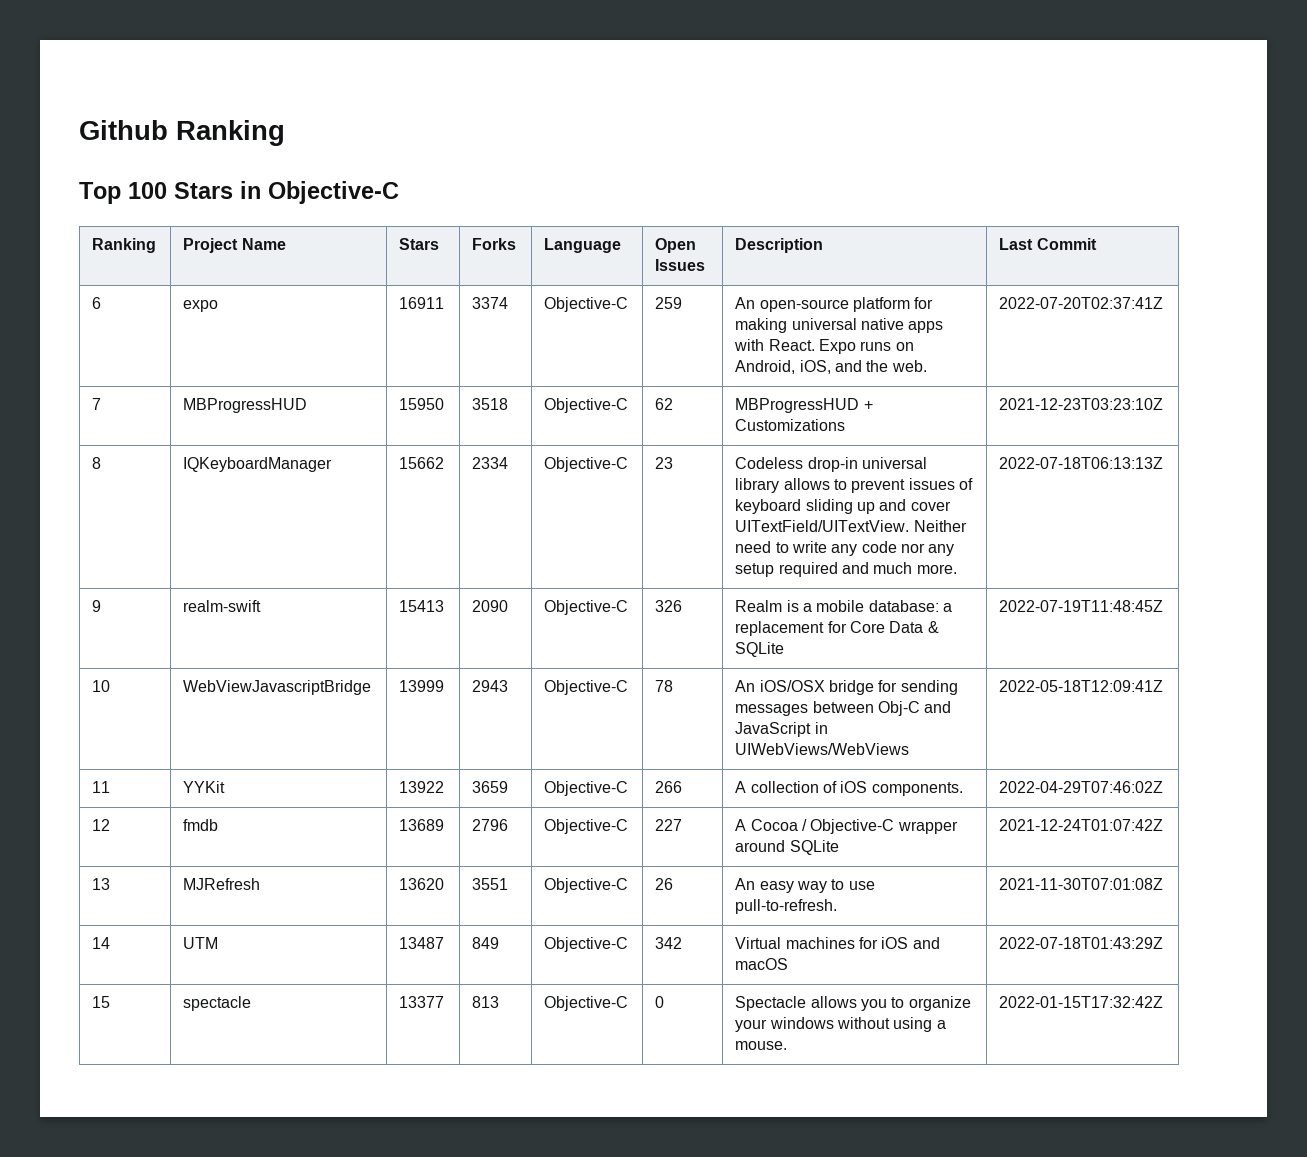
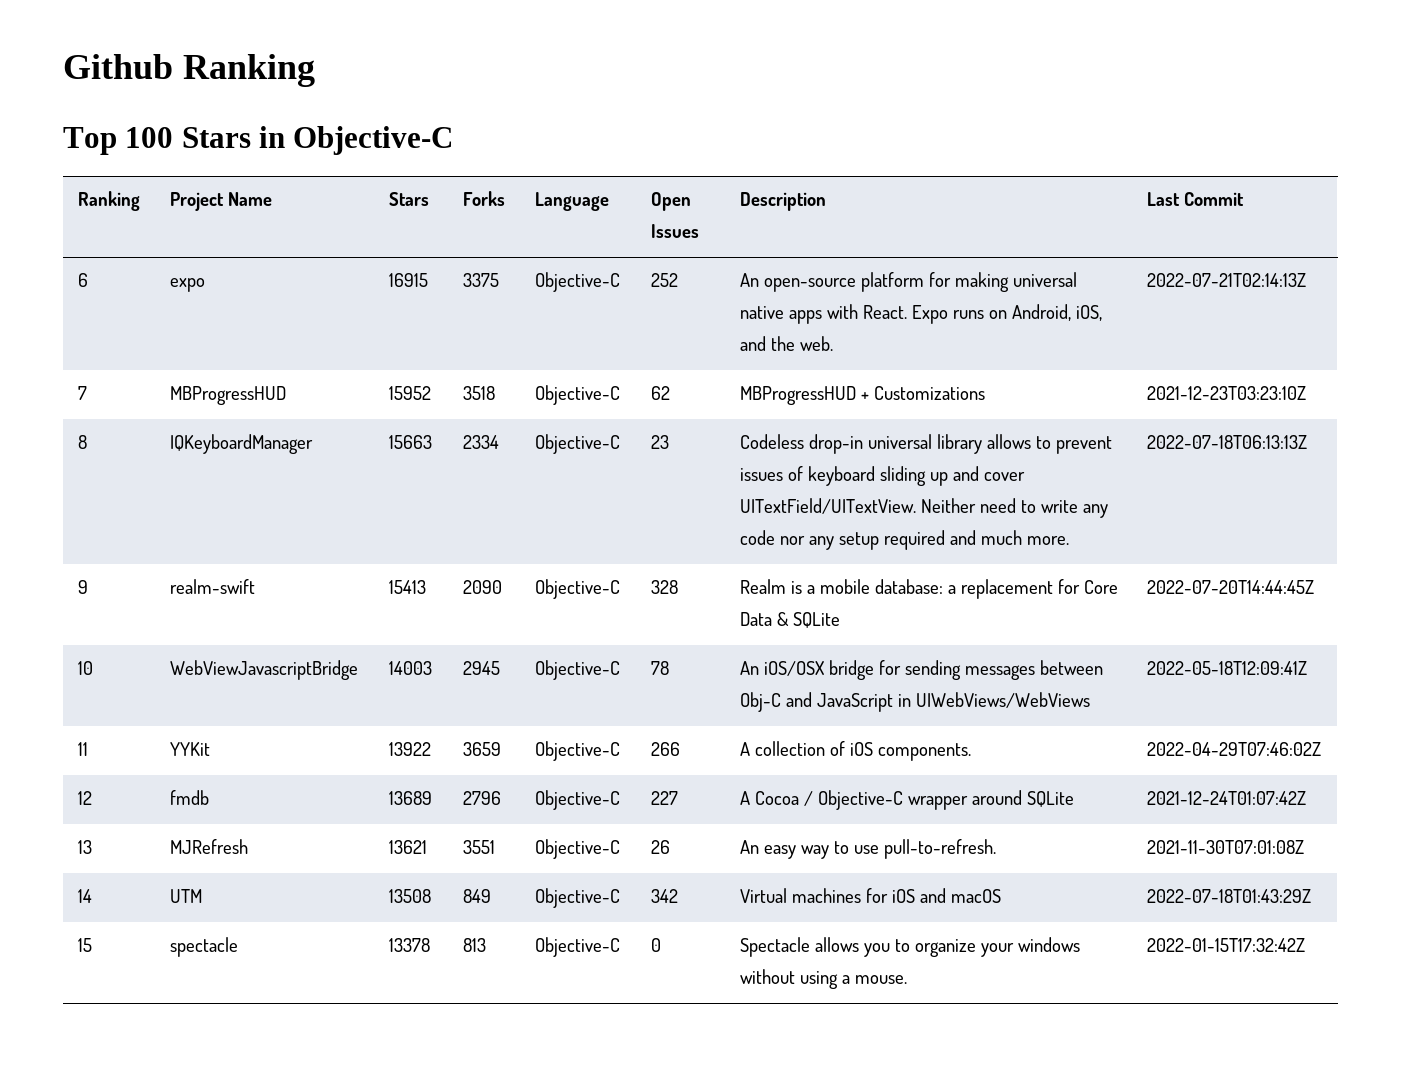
- 6 | expo | 16911 | 3374 | Objective-C | 259 | An open-source platform for making universal native apps with React. Expo runs on Android, iOS, and the web. | 2022-07-20T02:37:41Z
+ 6 | expo | 16915 | 3375 | Objective-C | 252 | An open-source platform for making universal native apps with React. Expo runs on Android, iOS, and the web. | 2022-07-21T02:14:13Z
- 7 | MBProgressHUD | 15950 | 3518 | Objective-C | 62 | MBProgressHUD + Customizations | 2021-12-23T03:23:10Z
+ 7 | MBProgressHUD | 15952 | 3518 | Objective-C | 62 | MBProgressHUD + Customizations | 2021-12-23T03:23:10Z
- 8 | IQKeyboardManager | 15662 | 2334 | Objective-C | 23 | Codeless drop-in universal library allows to prevent issues of keyboard sliding up and cover UITextField/UITextView. Neither need to write any code nor any setup required and much more. | 2022-07-18T06:13:13Z
+ 8 | IQKeyboardManager | 15663 | 2334 | Objective-C | 23 | Codeless drop-in universal library allows to prevent issues of keyboard sliding up and cover UITextField/UITextView. Neither need to write any code nor any setup required and much more. | 2022-07-18T06:13:13Z
- 9 | realm-swift | 15413 | 2090 | Objective-C | 326 | Realm is a mobile database: a replacement for Core Data & SQLite | 2022-07-19T11:48:45Z
+ 9 | realm-swift | 15413 | 2090 | Objective-C | 328 | Realm is a mobile database: a replacement for Core Data & SQLite | 2022-07-20T14:44:45Z
- 10 | WebViewJavascriptBridge | 13999 | 2943 | Objective-C | 78 | An iOS/OSX bridge for sending messages between Obj-C and JavaScript in UIWebViews/WebViews | 2022-05-18T12:09:41Z
+ 10 | WebViewJavascriptBridge | 14003 | 2945 | Objective-C | 78 | An iOS/OSX bridge for sending messages between Obj-C and JavaScript in UIWebViews/WebViews | 2022-05-18T12:09:41Z
- 13 | MJRefresh | 13620 | 3551 | Objective-C | 26 | An easy way to use pull-to-refresh. | 2021-11-30T07:01:08Z
+ 13 | MJRefresh | 13621 | 3551 | Objective-C | 26 | An easy way to use pull-to-refresh. | 2021-11-30T07:01:08Z
- 14 | UTM | 13487 | 849 | Objective-C | 342 | Virtual machines for iOS and macOS | 2022-07-18T01:43:29Z
+ 14 | UTM | 13508 | 849 | Objective-C | 342 | Virtual machines for iOS and macOS | 2022-07-18T01:43:29Z
- 15 | spectacle | 13377 | 813 | Objective-C | 0 | Spectacle allows you to organize your windows without using a mouse. | 2022-01-15T17:32:42Z
+ 15 | spectacle | 13378 | 813 | Objective-C | 0 | Spectacle allows you to organize your windows without using a mouse. | 2022-01-15T17:32:42Z

